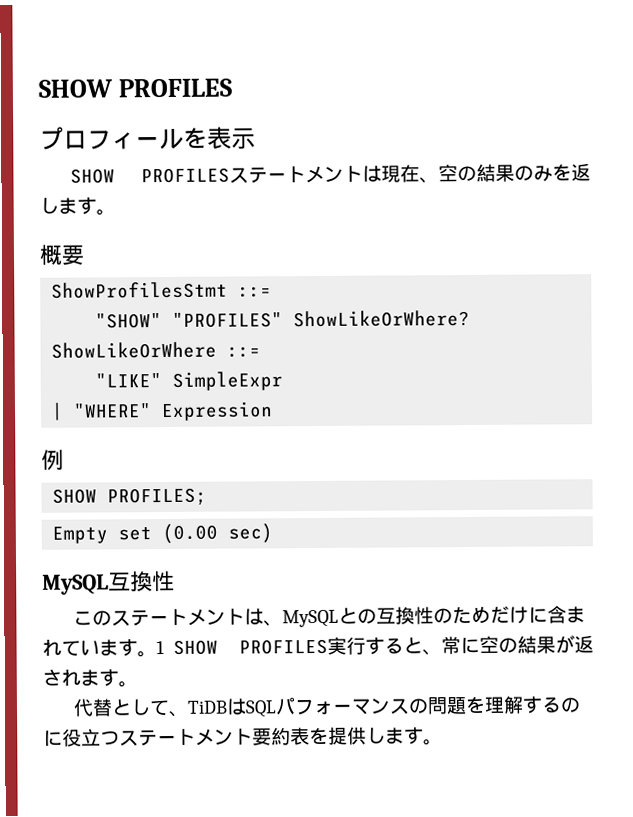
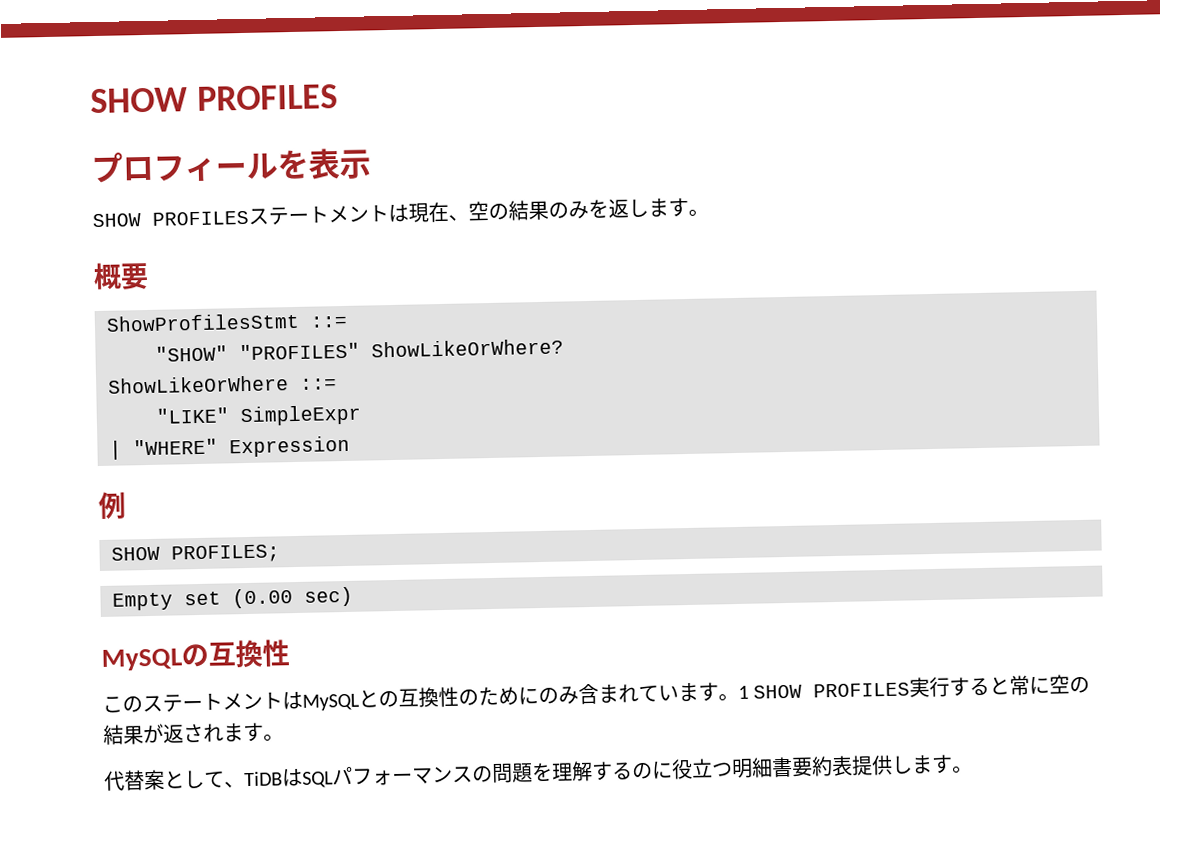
- MySQL互換性
+ MySQLの互換性
- このステートメントは、MySQLとの互換性のためだけに含まれています。
+ このステートメントはMySQLとの互換性のためにのみ含まれています。
- 1 SHOW PROFILES実行すると、常に空の結果が返されます。
+ 1 SHOW PROFILES実行すると常に空の結果が返されます。
- 代替として、TiDBはSQLパフォーマンスの問題を理解するのに役立つステートメント要約表を提供します。
+ 代替案として、TiDBはSQLパフォーマンスの問題を理解するのに役立つ明細書要約表提供します。

